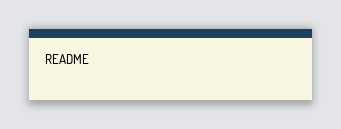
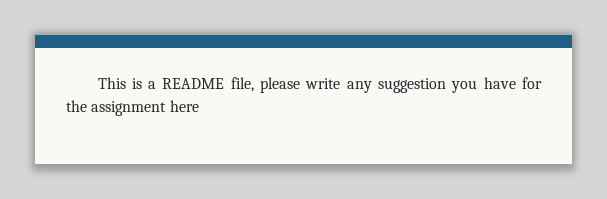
- README
+ This is a README file, please write any suggestion you have for the assignment here

